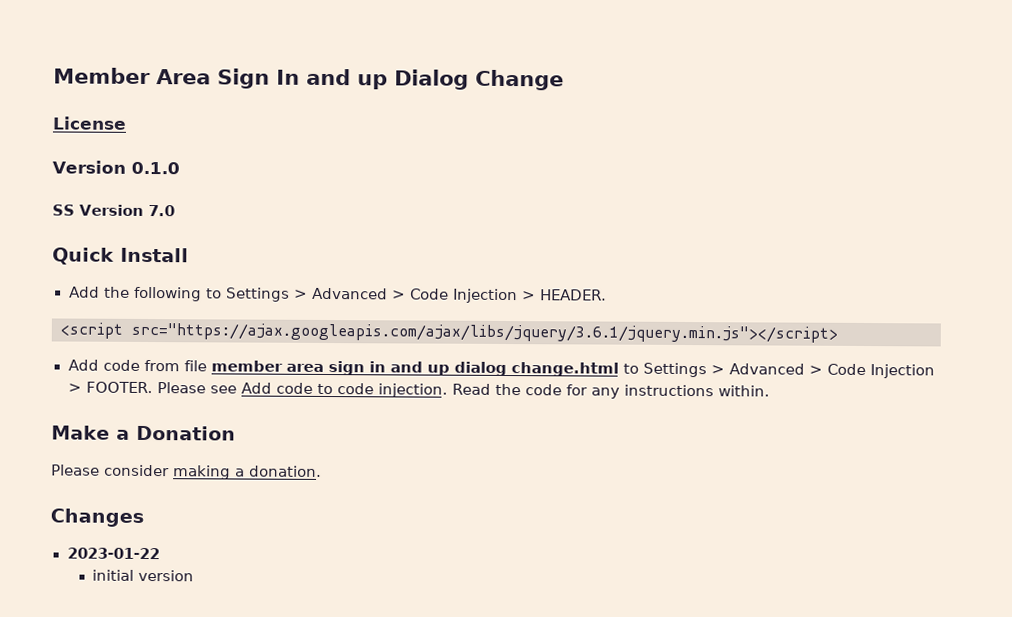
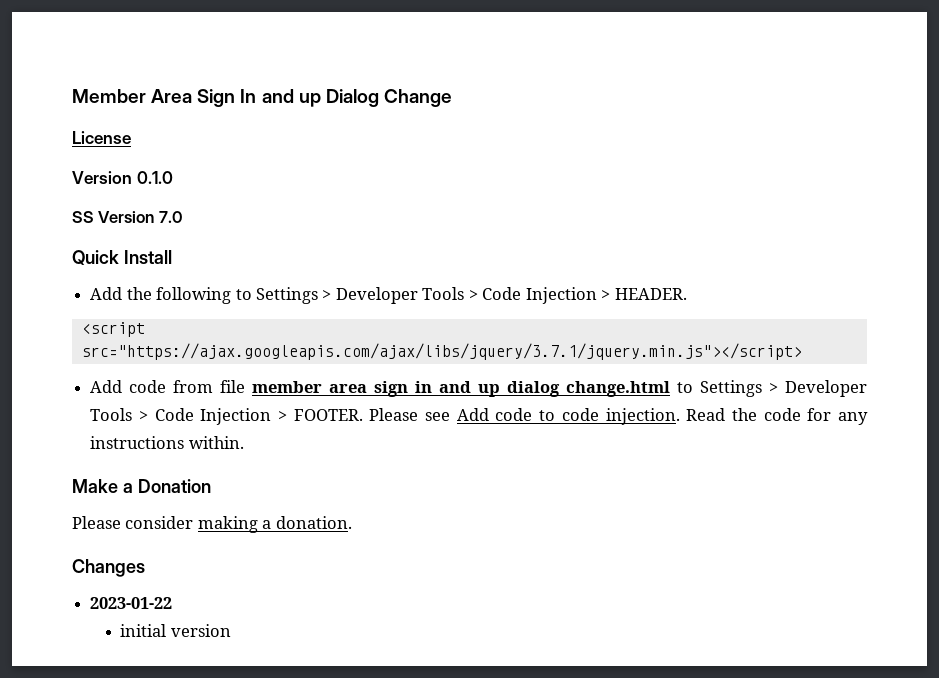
- Add the following to Settings > Advanced > Code Injection > HEADER.
+ Add the following to Settings > Developer Tools > Code Injection > HEADER.
- <script src="https://ajax.googleapis.com/ajax/libs/jquery/3.6.1/jquery.min.js"></script>
+ <script src="https://ajax.googleapis.com/ajax/libs/jquery/3.7.1/jquery.min.js"></script>
- Add code from file member area sign in and up dialog change.html to Settings > Advanced > Code Injection > FOOTER.
+ Add code from file member area sign in and up dialog change.html to Settings > Developer Tools > Code Injection > FOOTER.

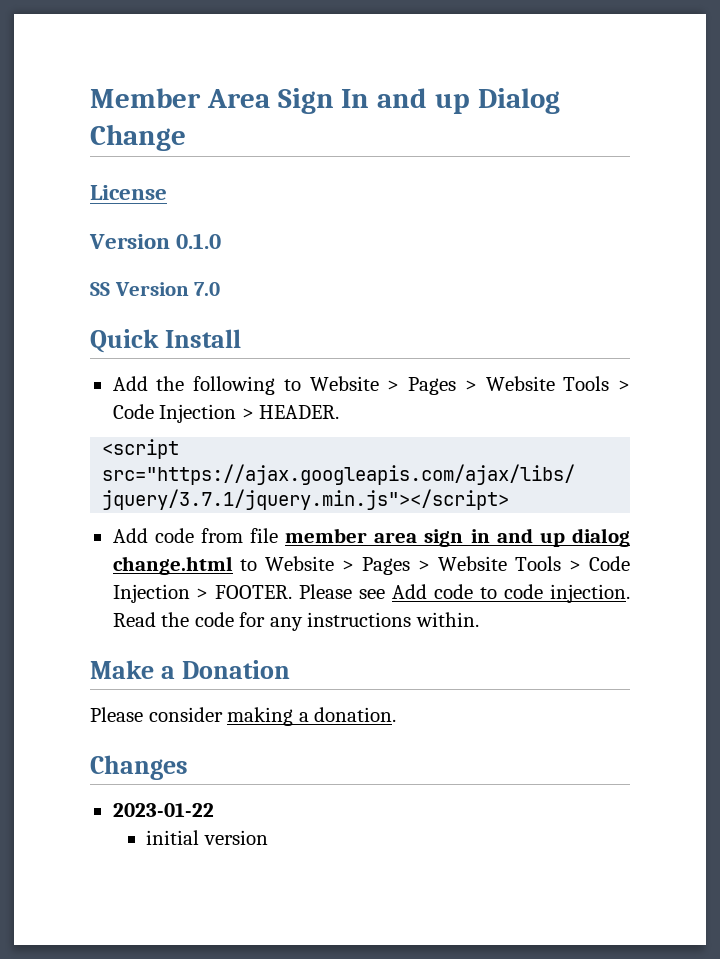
- Add the following to Settings > Developer Tools > Code Injection > HEADER.
+ Add the following to Website > Pages > Website Tools > Code Injection > HEADER.
- Add code from file member area sign in and up dialog change.html to Settings > Developer Tools > Code Injection > FOOTER.
+ Add code from file member area sign in and up dialog change.html to Website > Pages > Website Tools > Code Injection > FOOTER.

